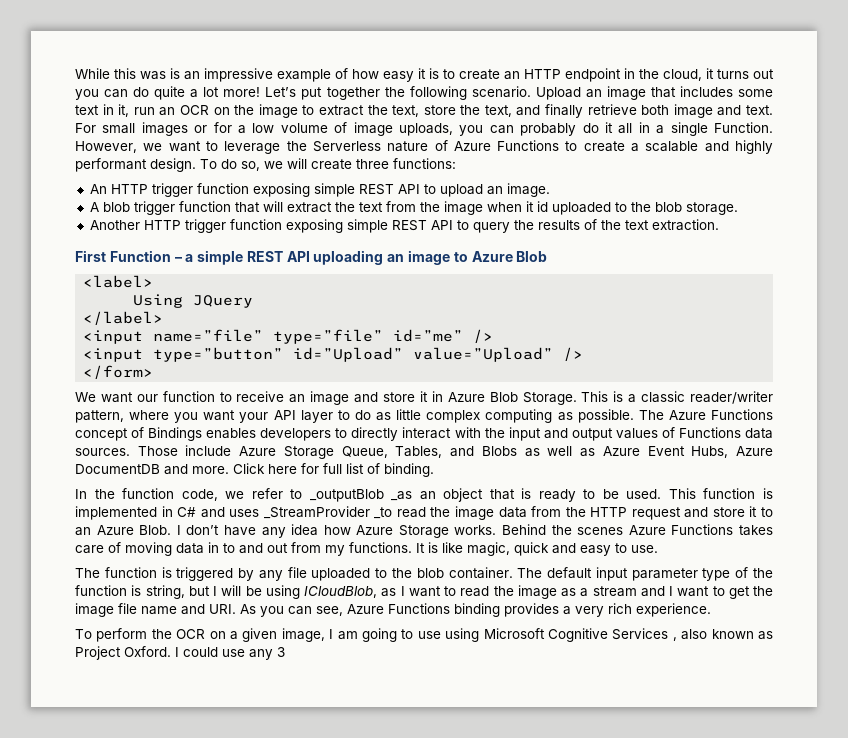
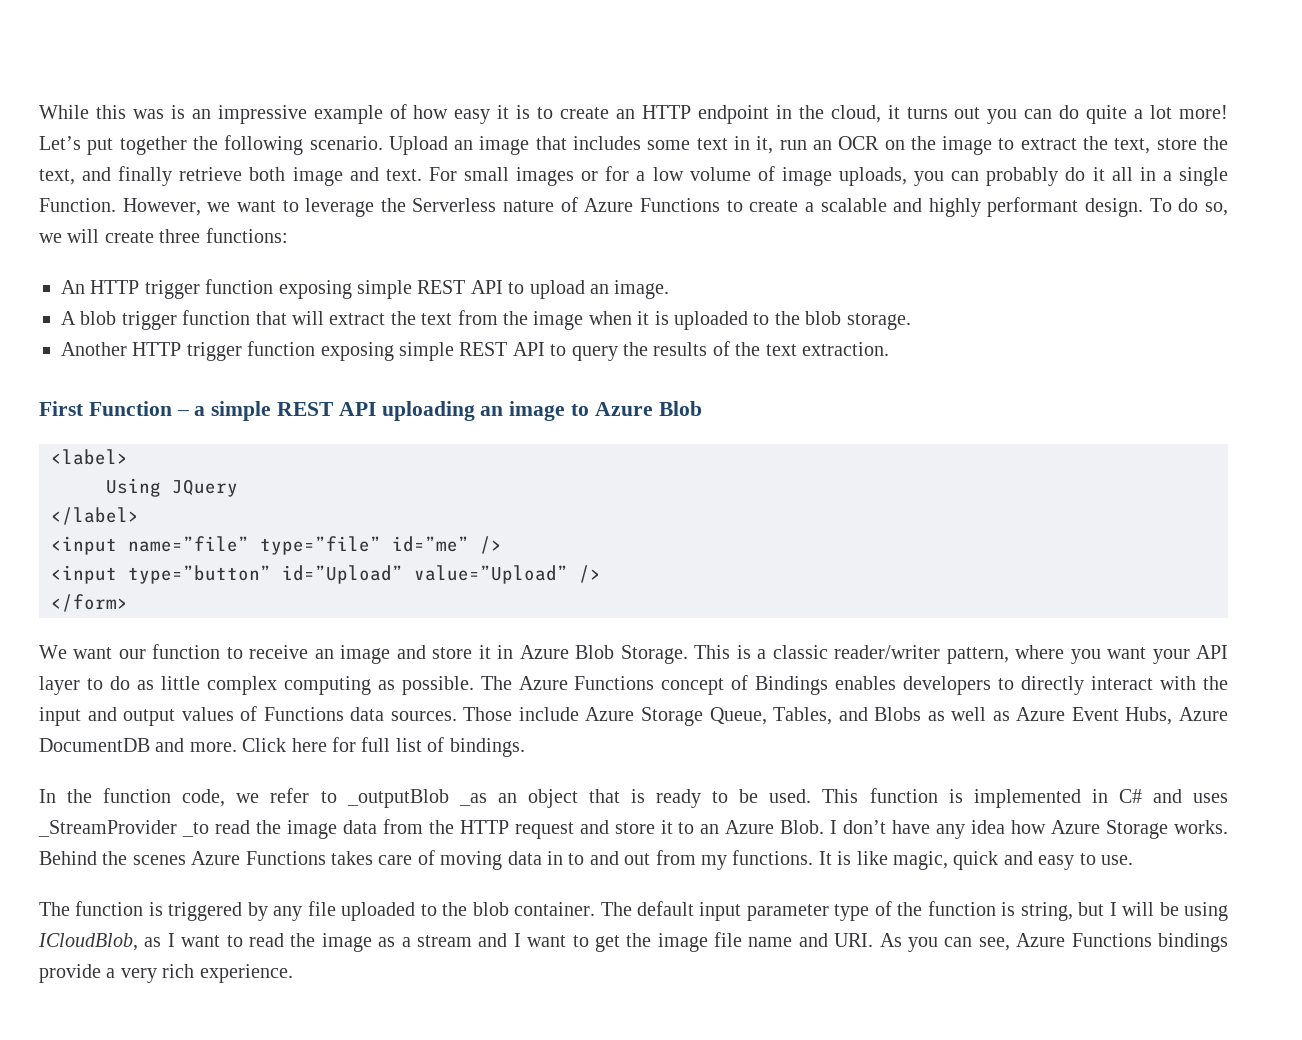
- A blob trigger function that will extract the text from the image when it id uploaded to the blob storage.
+ A blob trigger function that will extract the text from the image when it is uploaded to the blob storage.
- Click here for full list of binding.
+ Click here for full list of bindings.
- The default input parameter type of the function is string, but I will be using ICloudBlob, as I want to read the image as a stream and I want to get the image file name and URI. As you can see, Azure Functions binding provides a very rich experience.
+ The default input parameter type of the function is string, but I will be using ICloudBlob, as I want to read the image as a stream and I want to get the image file name and URI. As you can see, Azure Functions bindings provide a very rich experience.
- To perform the OCR on a given image, I am going to use using Microsoft Cognitive Services , also known as Project Oxford. I could use any 3

